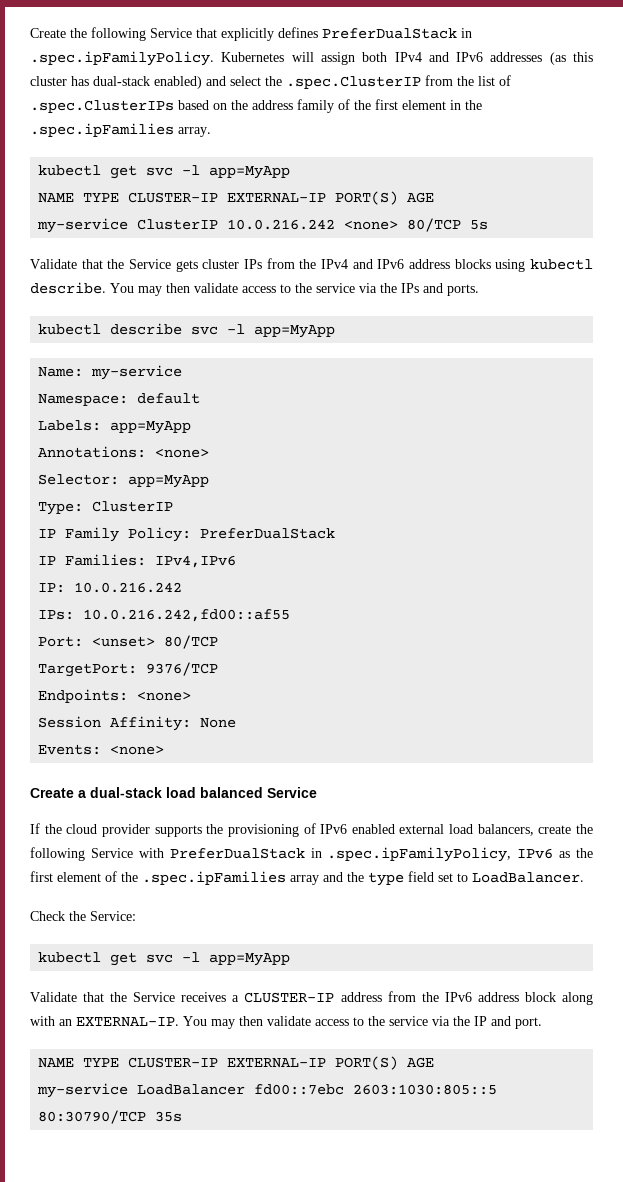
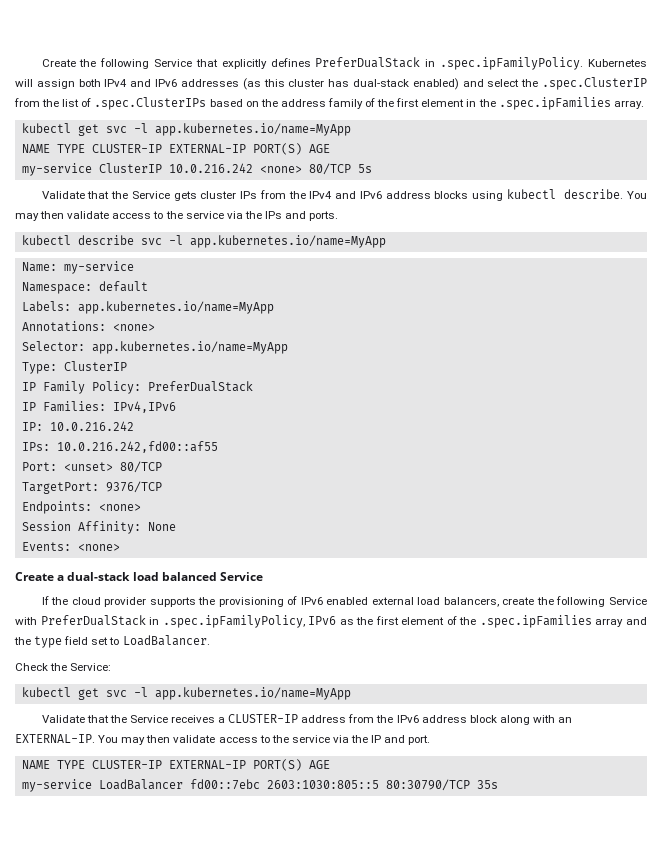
  Create the following Service that explicitly defines PreferDualStack in .spec.ipFamilyPolicy. Kubernetes will assign both IPv4 and IPv6 addresses (as this cluster has dual-stack enabled) and select the .spec.ClusterIP from the list of .spec.ClusterIPs based on the address family of the first element in the .spec.ipFamilies array.
- kubectl get svc -l app=MyApp
+ kubectl get svc -l app.kubernetes.io/name=MyApp
- kubectl describe svc -l app=MyApp
+ kubectl describe svc -l app.kubernetes.io/name=MyApp
- Labels: app=MyApp
+ Labels: app.kubernetes.io/name=MyApp
- Selector: app=MyApp
+ Selector: app.kubernetes.io/name=MyApp
  Check the Service:
- kubectl get svc -l app=MyApp
+ kubectl get svc -l app.kubernetes.io/name=MyApp

